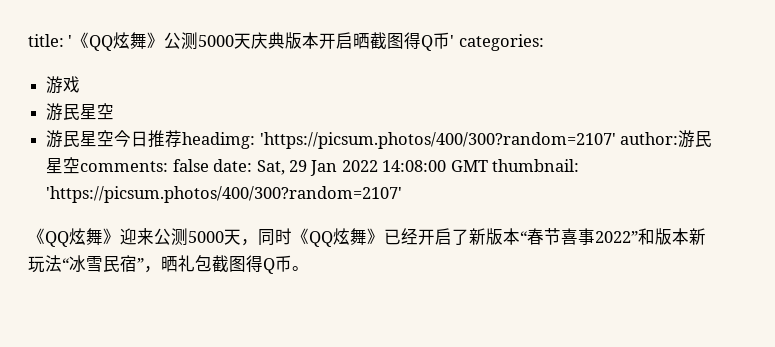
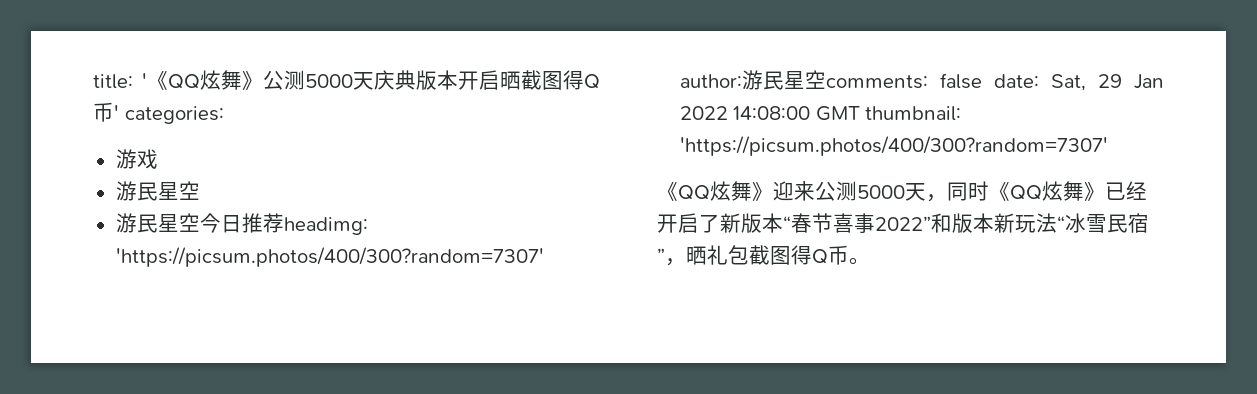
- 游民星空今日推荐headimg: 'https://picsum.photos/400/300?random=2107' author:游民星空comments: false date: Sat, 29 Jan 2022 14:08:00 GMT thumbnail: 'https://picsum.photos/400/300?random=2107'
+ 游民星空今日推荐headimg: 'https://picsum.photos/400/300?random=7307' author:游民星空comments: false date: Sat, 29 Jan 2022 14:08:00 GMT thumbnail: 'https://picsum.photos/400/300?random=7307'

